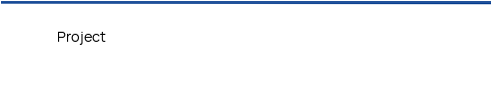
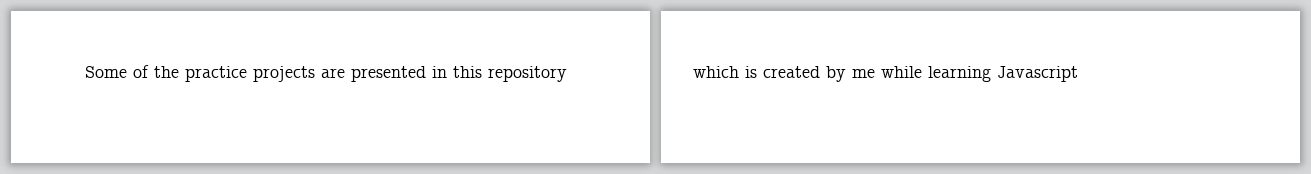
- Project
+ Some of the practice projects are presented in this repository which is created by me while learning Javascript

